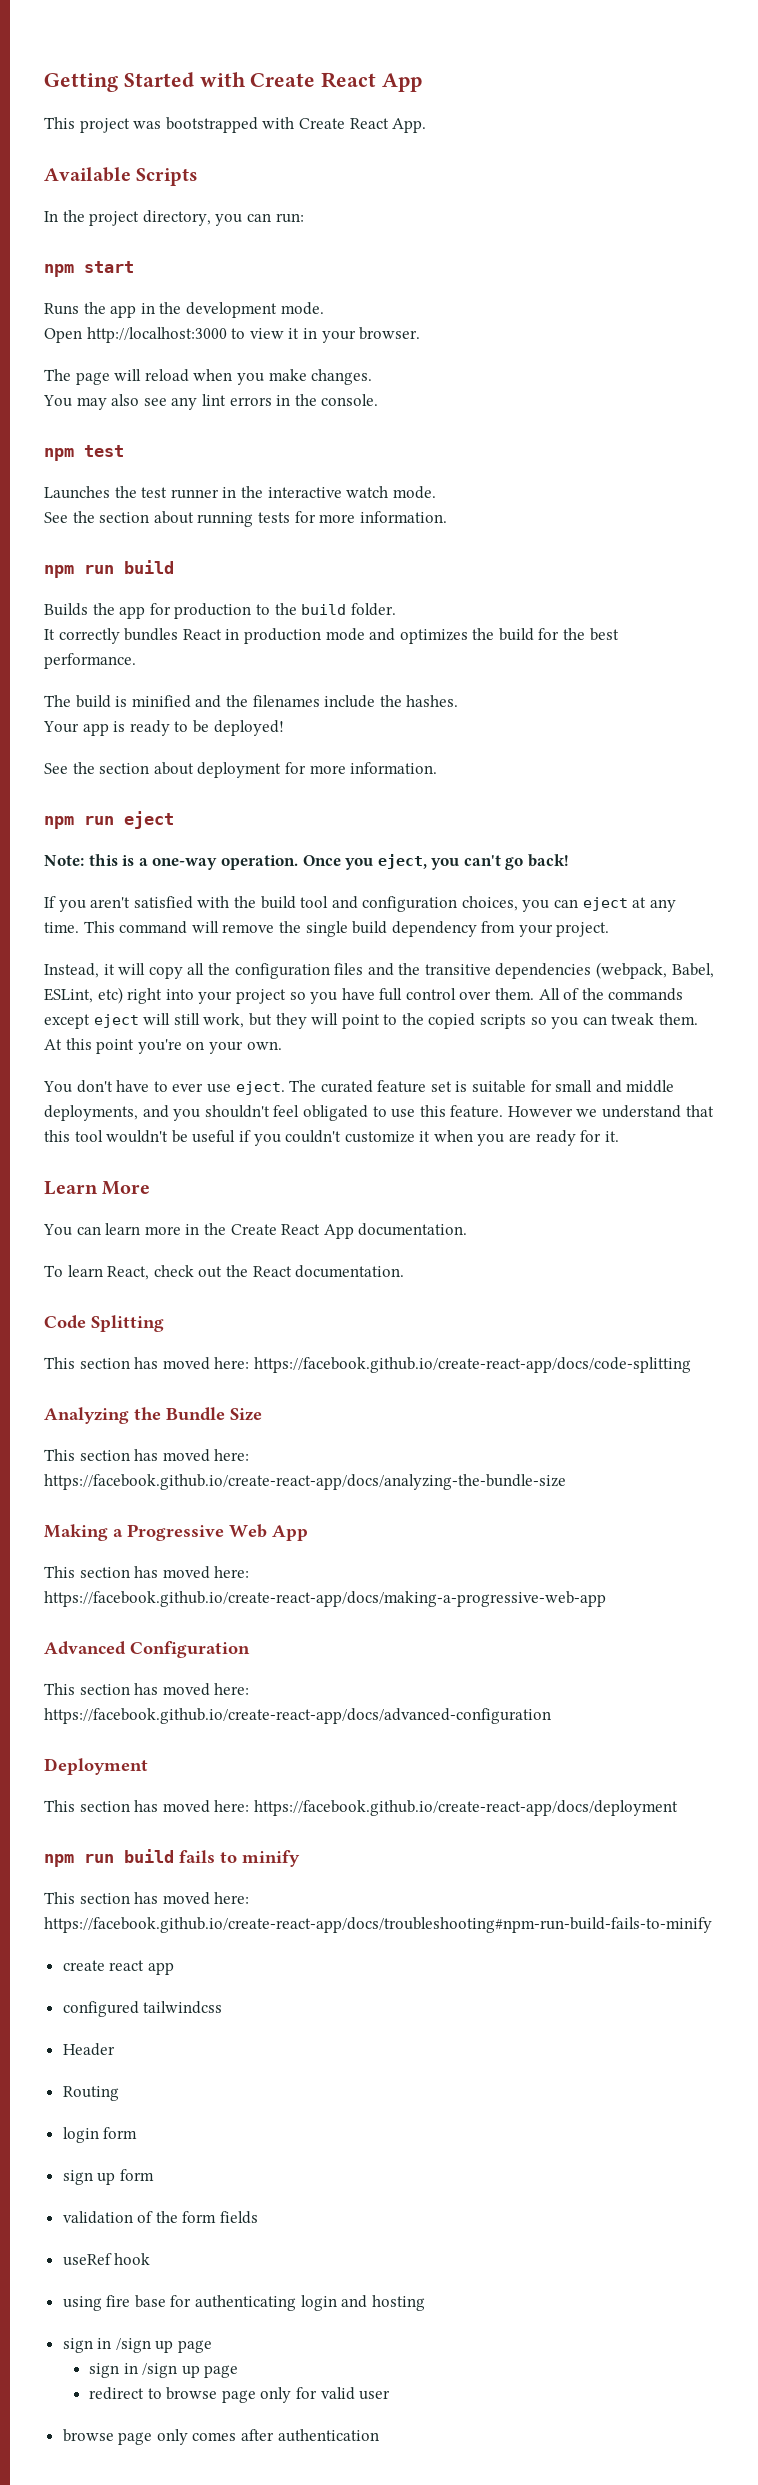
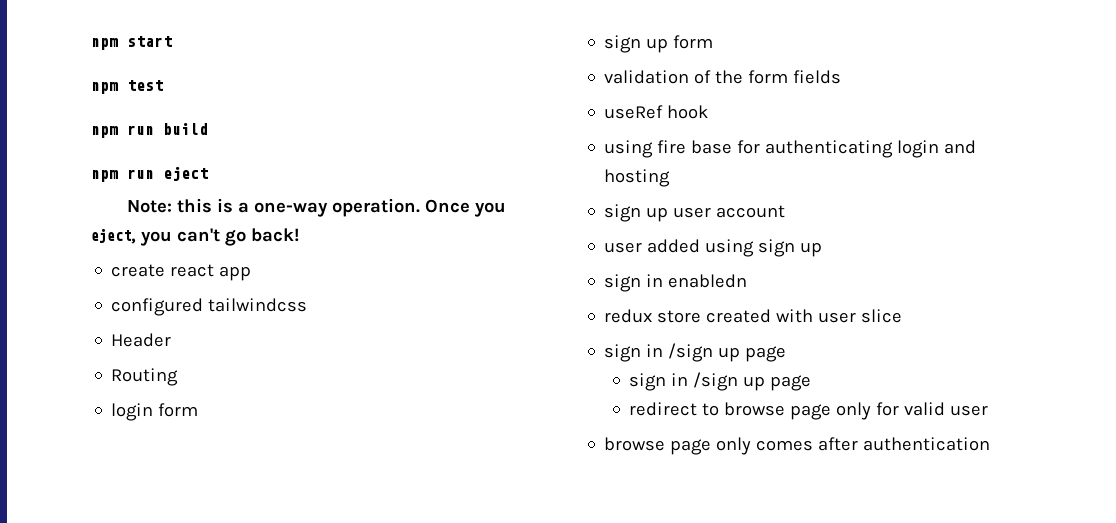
- Getting Started with Create React App
- This project was bootstrapped with Create React App.
- Available Scripts
- In the project directory, you can run:
  npm start
- Runs the app in the development mode.
- Open http://localhost:3000 to view it in your browser.
- The page will reload when you make changes.
- You may also see any lint errors in the console.
  npm test
- Launches the test runner in the interactive watch mode.
- See the section about running tests for more information.
  npm run build
- Builds the app for production to the build folder.
- It correctly bundles React in production mode and optimizes the build for the best performance.
- The build is minified and the filenames include the hashes.
- Your app is ready to be deployed!
- See the section about deployment for more information.
- If you aren't satisfied with the build tool and configuration choices, you can eject at any time. This command will remove the single build dependency from your project.
- Instead, it will copy all the configuration files and the transitive dependencies (webpack, Babel, ESLint, etc) right into your project so you have full control over them. All of the commands except eject will still work, but they will point to the copied scripts so you can tweak them. At this point you're on your own.
- You don't have to ever use eject. The curated feature set is suitable for small and middle deployments, and you shouldn't feel obligated to use this feature. However we understand that this tool wouldn't be useful if you couldn't customize it when you are ready for it.
- Learn More
- You can learn more in the Create React App documentation.
- To learn React, check out the React documentation.
- Code Splitting
- This section has moved here: https://facebook.github.io/create-react-app/docs/code-splitting
- Analyzing the Bundle Size
- This section has moved here: https://facebook.github.io/create-react-app/docs/analyzing-the-bundle-size
- Making a Progressive Web App
- This section has moved here: https://facebook.github.io/create-react-app/docs/making-a-progressive-web-app
- Advanced Configuration
- This section has moved here: https://facebook.github.io/create-react-app/docs/advanced-configuration
- Deployment
- This section has moved here: https://facebook.github.io/create-react-app/docs/deployment
- npm run build fails to minify
- This section has moved here: https://facebook.github.io/create-react-app/docs/troubleshooting#npm-run-build-fails-to-minify
+ sign up user account
+ user added using sign up
+ sign in enabledn
+ redux store created with user slice

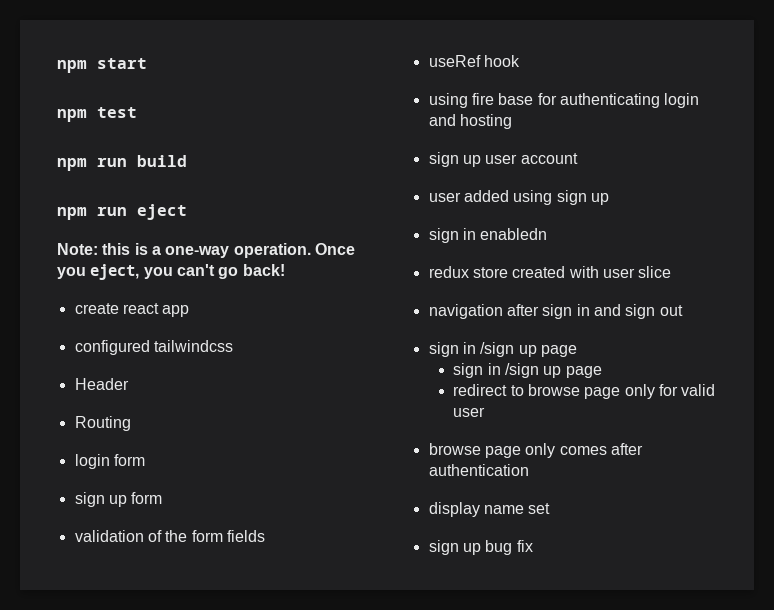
+ navigation after sign in and sign out
+ display name set
+ sign up bug fix

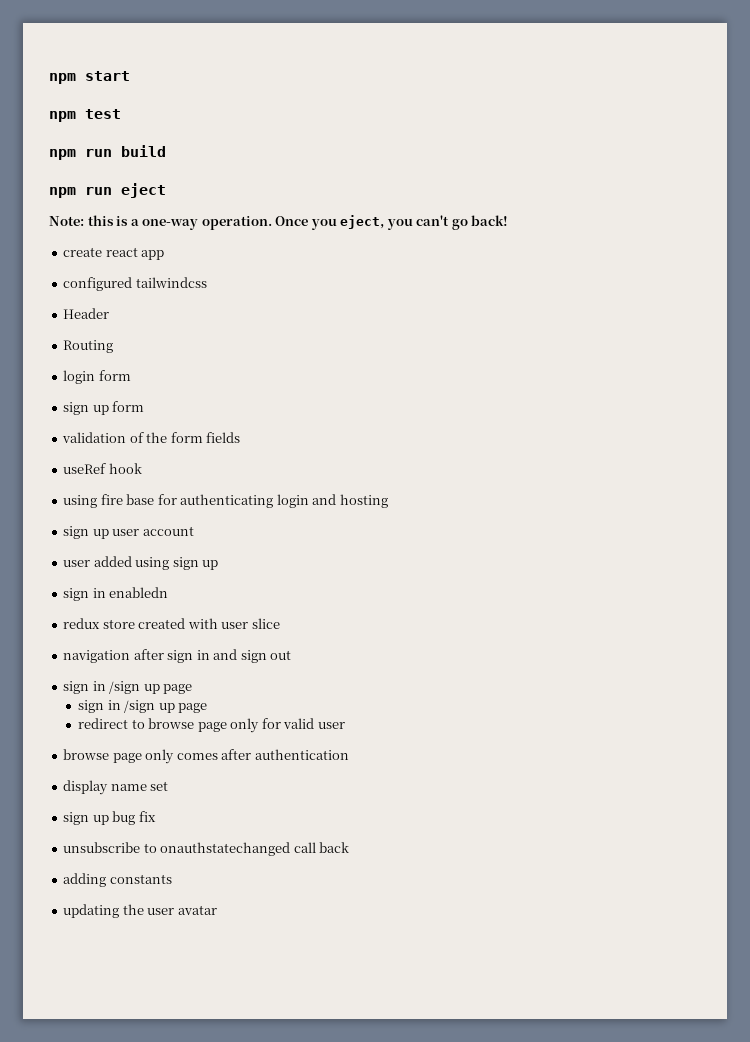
+ unsubscribe to onauthstatechanged call back
+ adding constants
+ updating the user avatar

